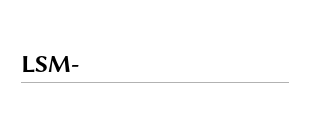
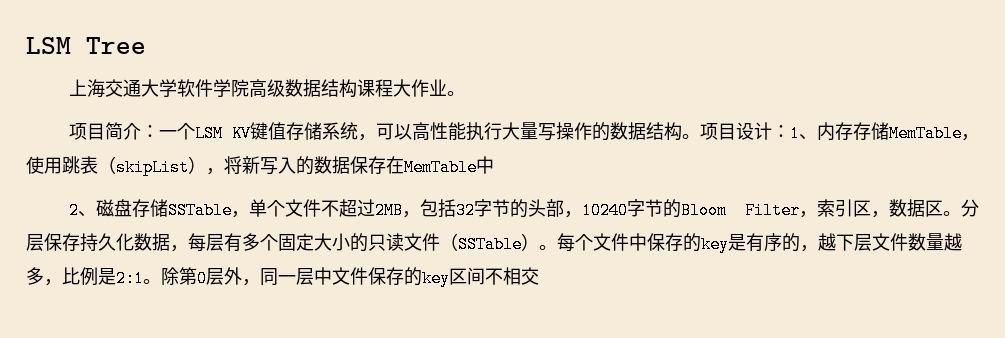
- LSM-
+ LSM Tree
+ 上海交通大学软件学院高级数据结构课程大作业。
+ 项目简介：一个LSM KV键值存储系统，可以高性能执行大量写操作的数据结构。项目设计：1、内存存储MemTable，使用跳表（skipList），将新写入的数据保存在MemTable中
+ 2、磁盘存储SSTable，单个文件不超过2MB，包括32字节的头部，10240字节的Bloom Filter，索引区，数据区。分层保存持久化数据，每层有多个固定大小的只读文件（SSTable）。每个文件中保存的key是有序的，越下层文件数量越多，比例是2:1。除第0层外，同一层中文件保存的key区间不相交

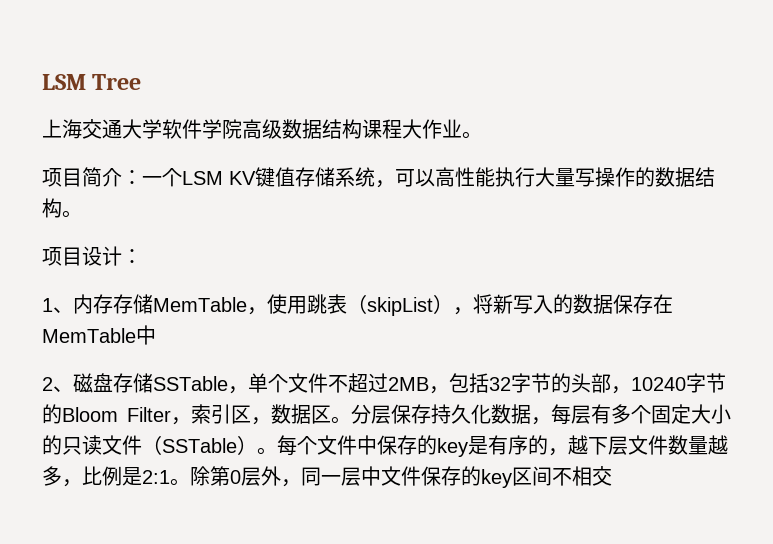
- 项目简介：一个LSM KV键值存储系统，可以高性能执行大量写操作的数据结构。项目设计：1、内存存储MemTable，使用跳表（skipList），将新写入的数据保存在MemTable中
+ 项目简介：一个LSM KV键值存储系统，可以高性能执行大量写操作的数据结构。
+ 项目设计：
+ 1、内存存储MemTable，使用跳表（skipList），将新写入的数据保存在MemTable中

